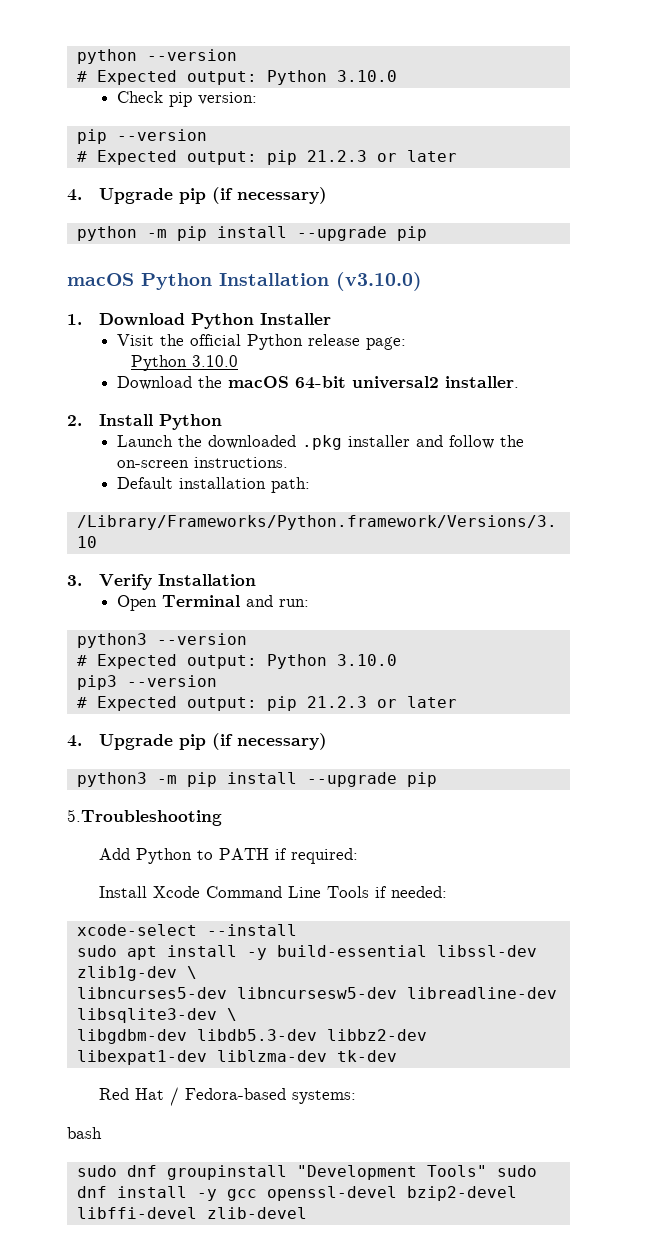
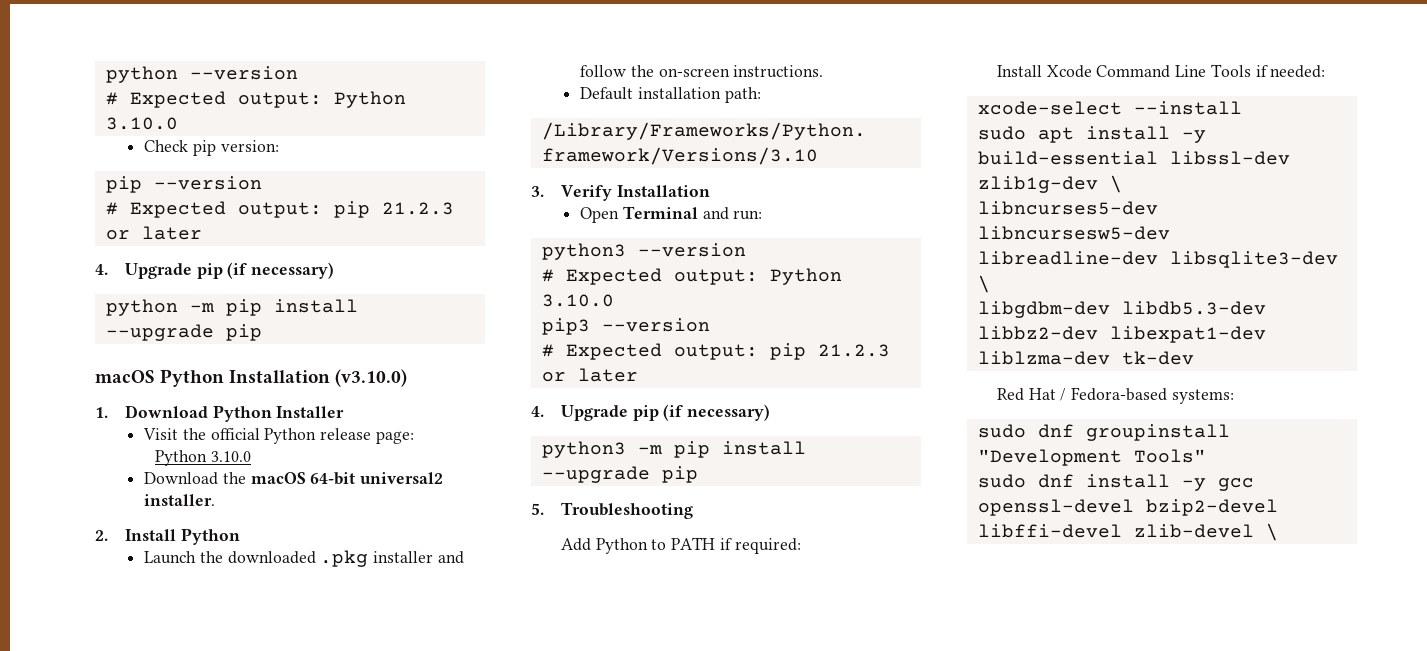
- 5.Troubleshooting
+ 5. Troubleshooting
- bash
- sudo dnf groupinstall "Development Tools" sudo dnf install -y gcc openssl-devel bzip2-devel libffi-devel zlib-devel
+ sudo dnf groupinstall "Development Tools"
+ sudo dnf install -y gcc openssl-devel bzip2-devel libffi-devel zlib-devel \

